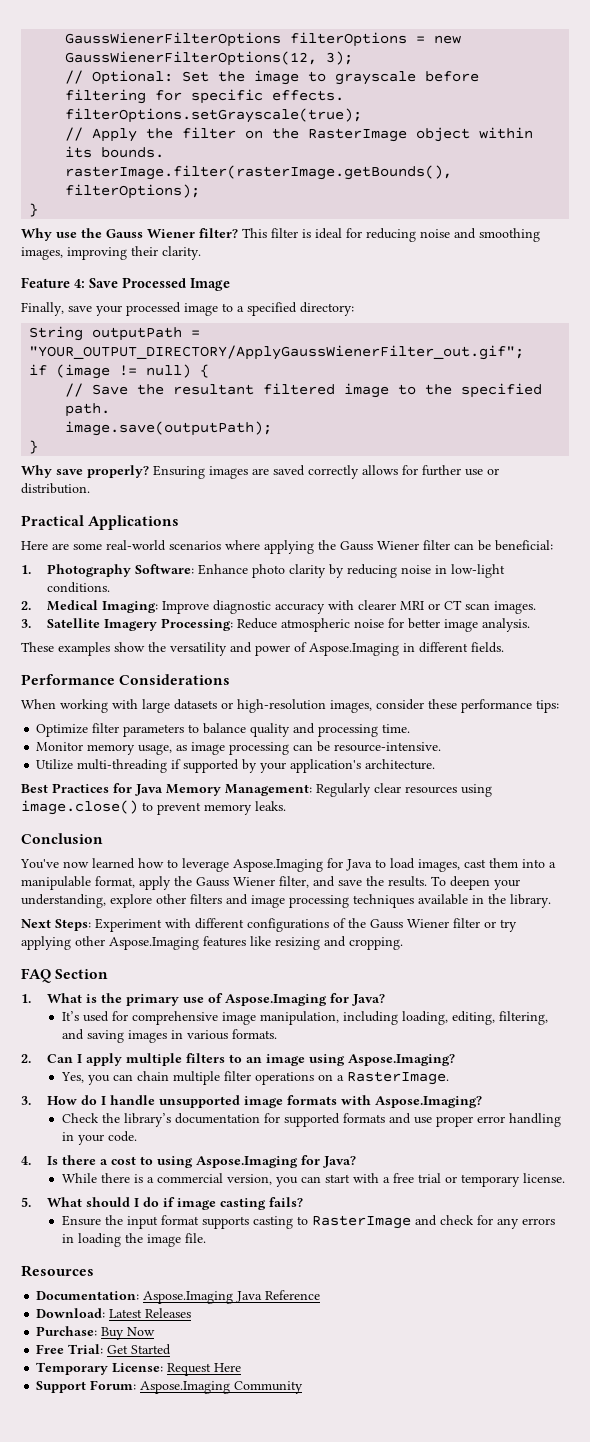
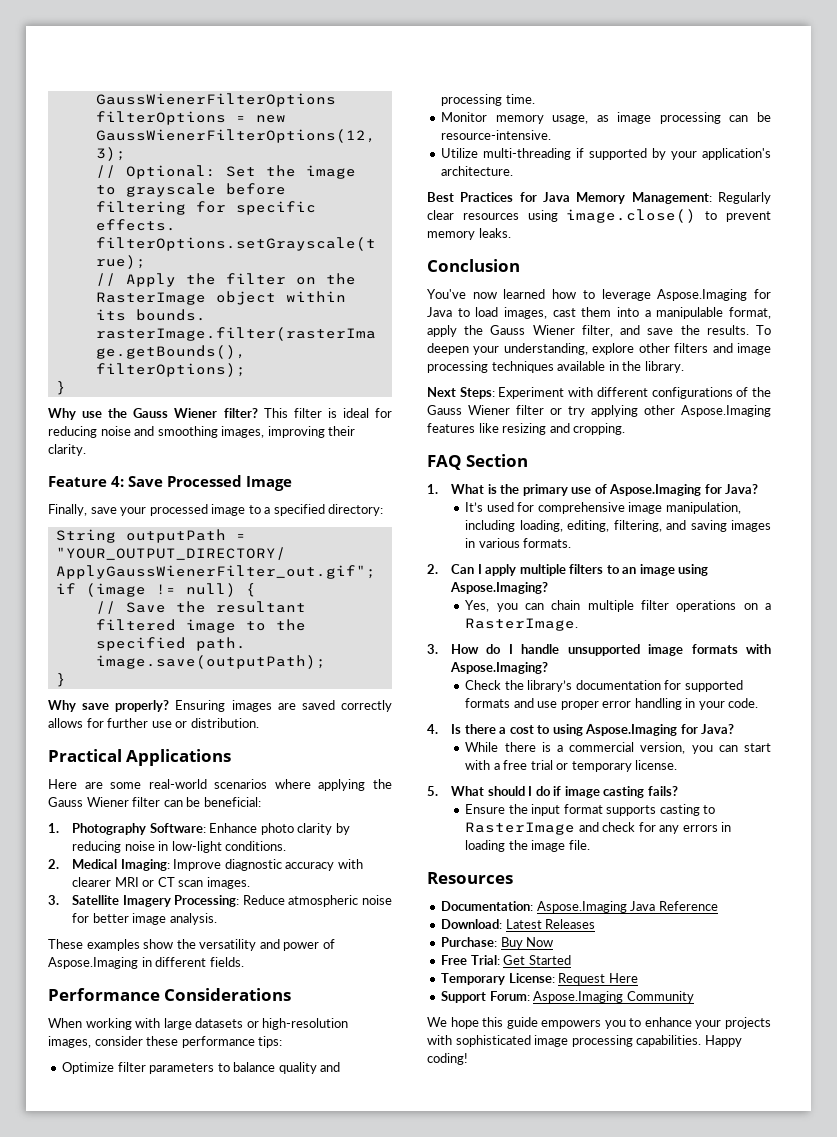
+ We hope this guide empowers you to enhance your projects with sophisticated image processing capabilities. Happy coding!

